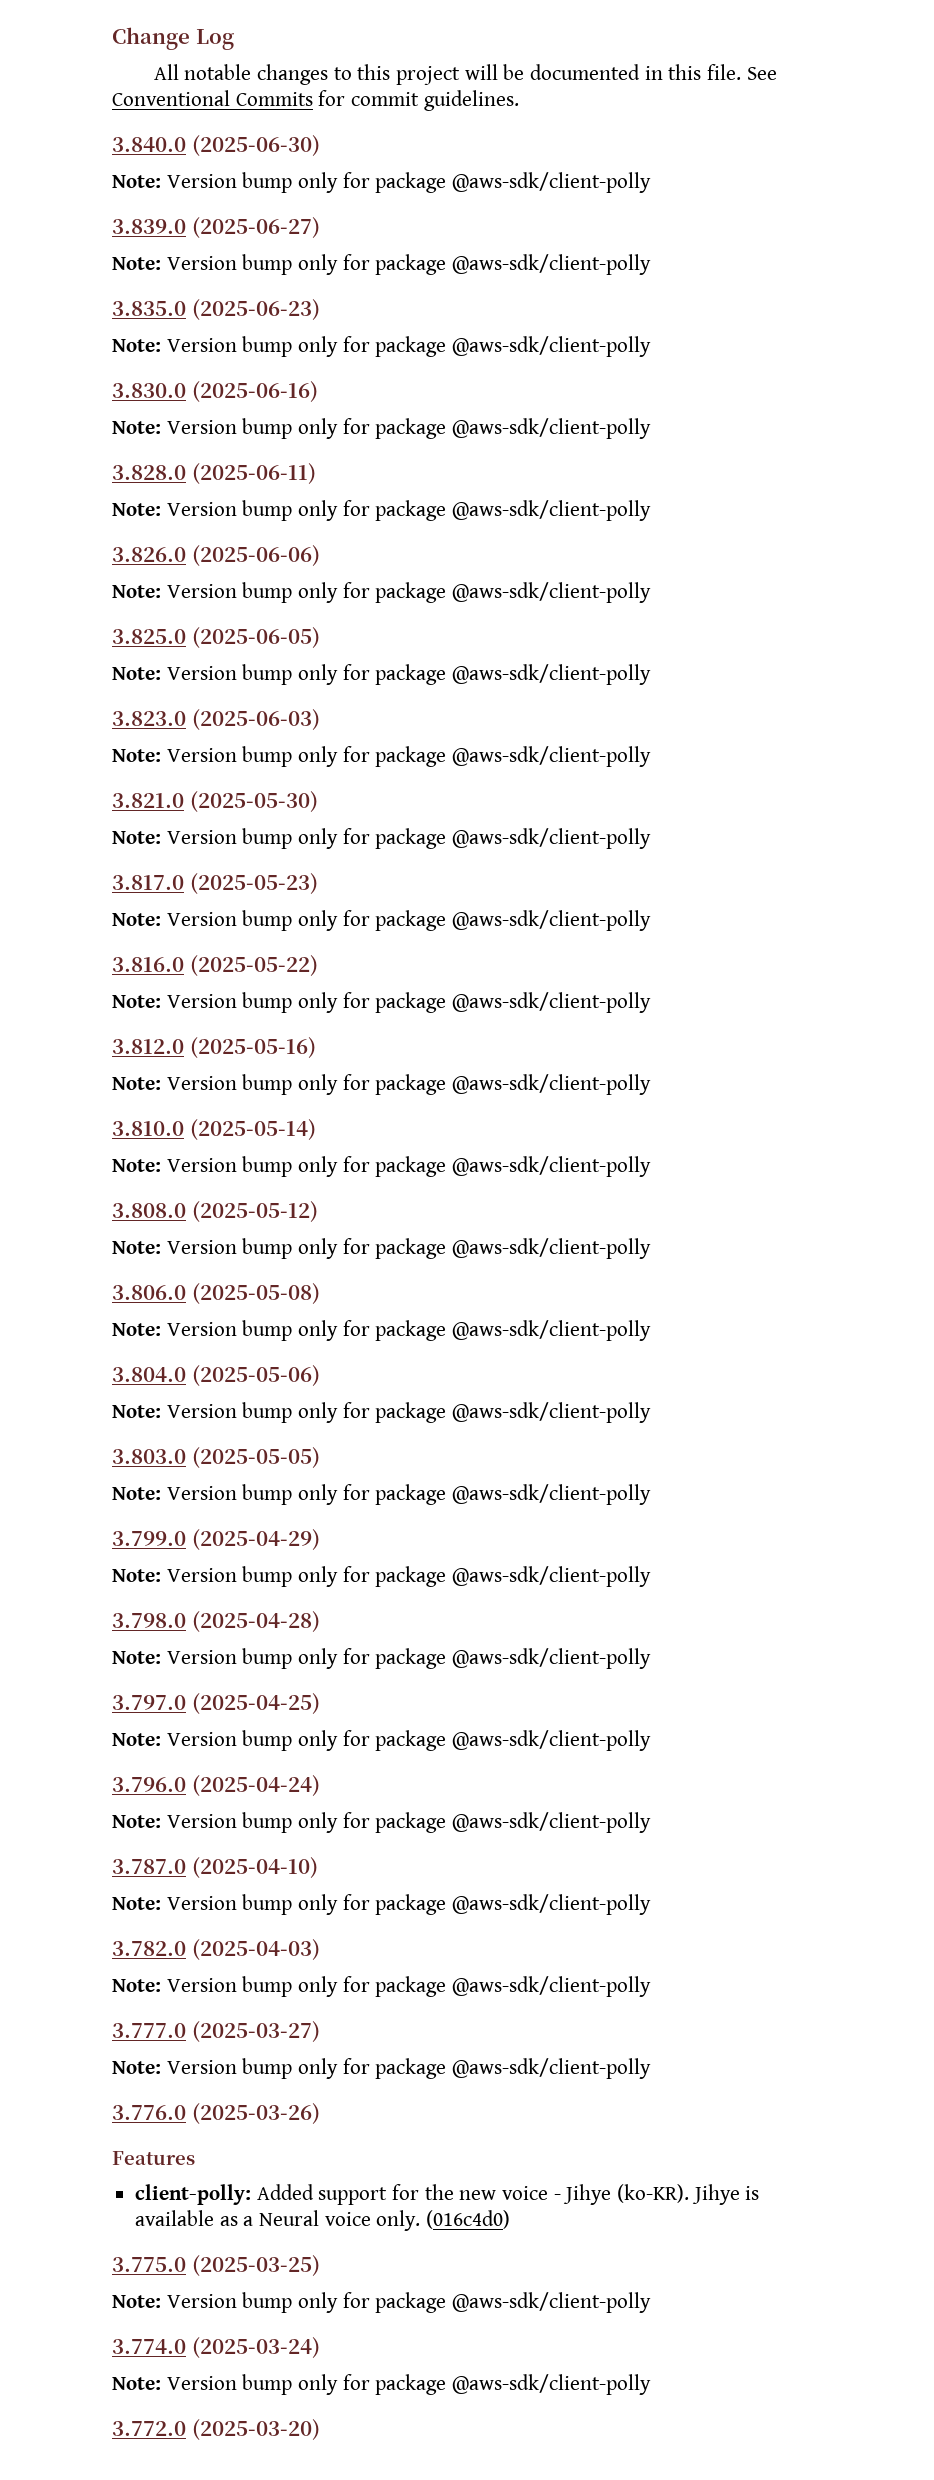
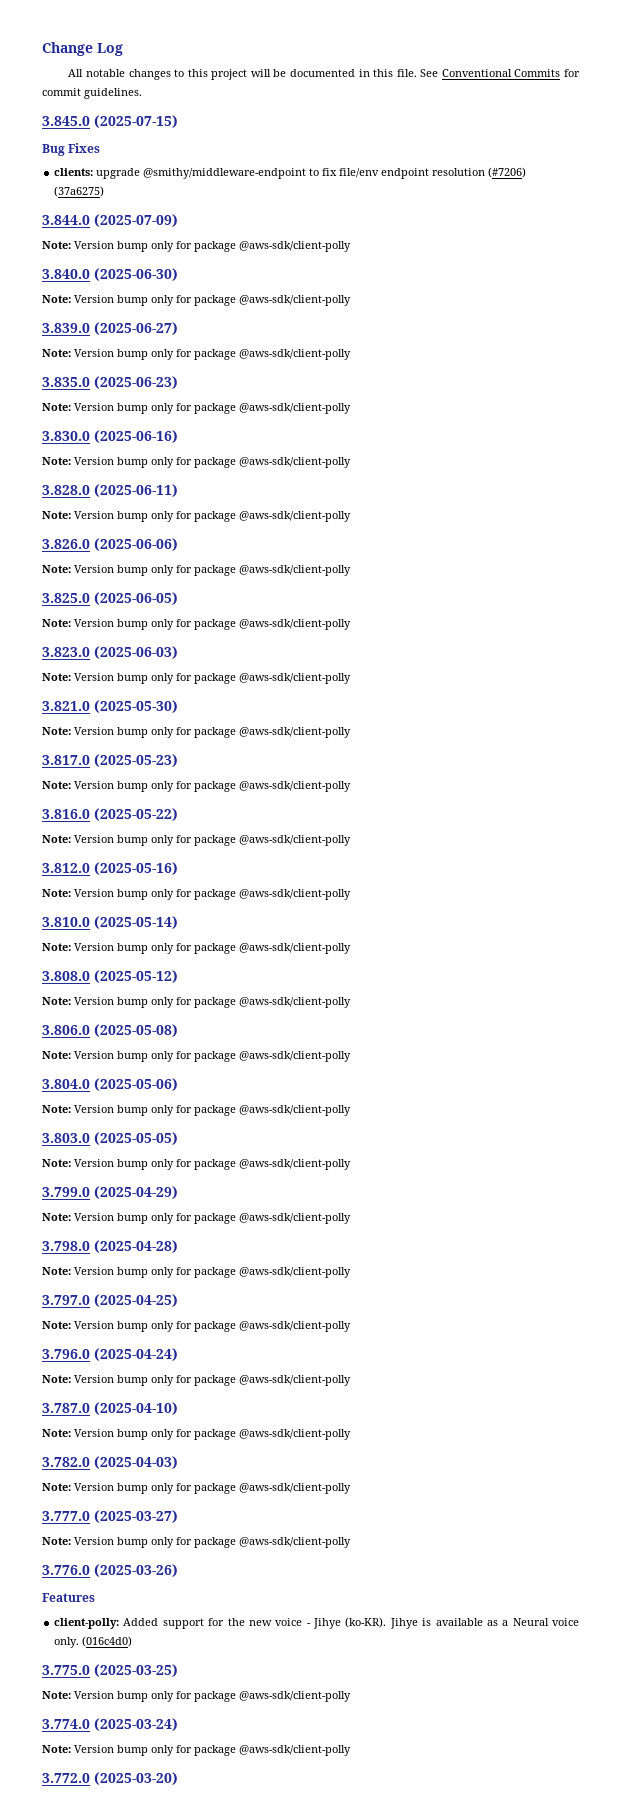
+ 3.845.0 (2025-07-15)
+ Bug Fixes
+ clients: upgrade @smithy/middleware-endpoint to fix file/env endpoint resolution (#7206) (37a6275)
+ 3.844.0 (2025-07-09)
+ Note: Version bump only for package @aws-sdk/client-polly

